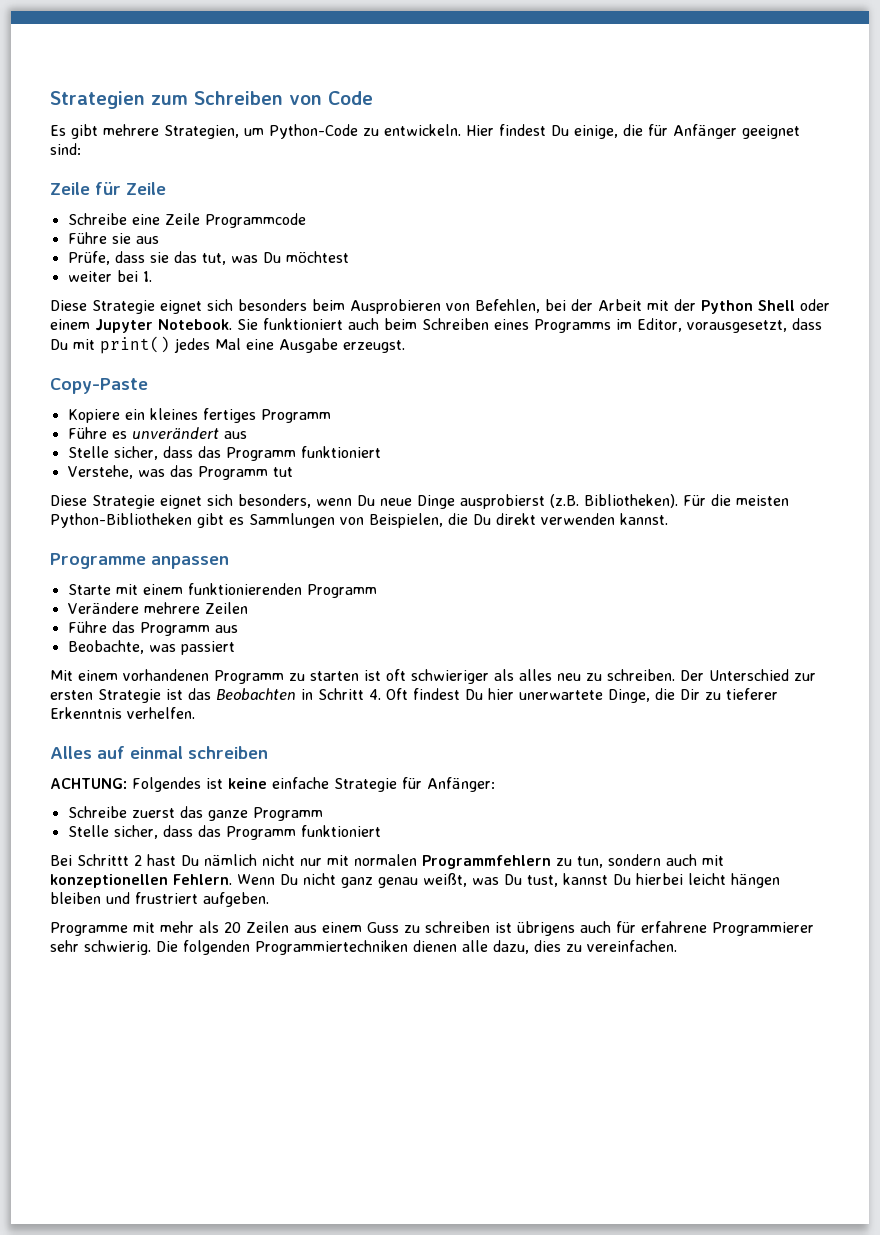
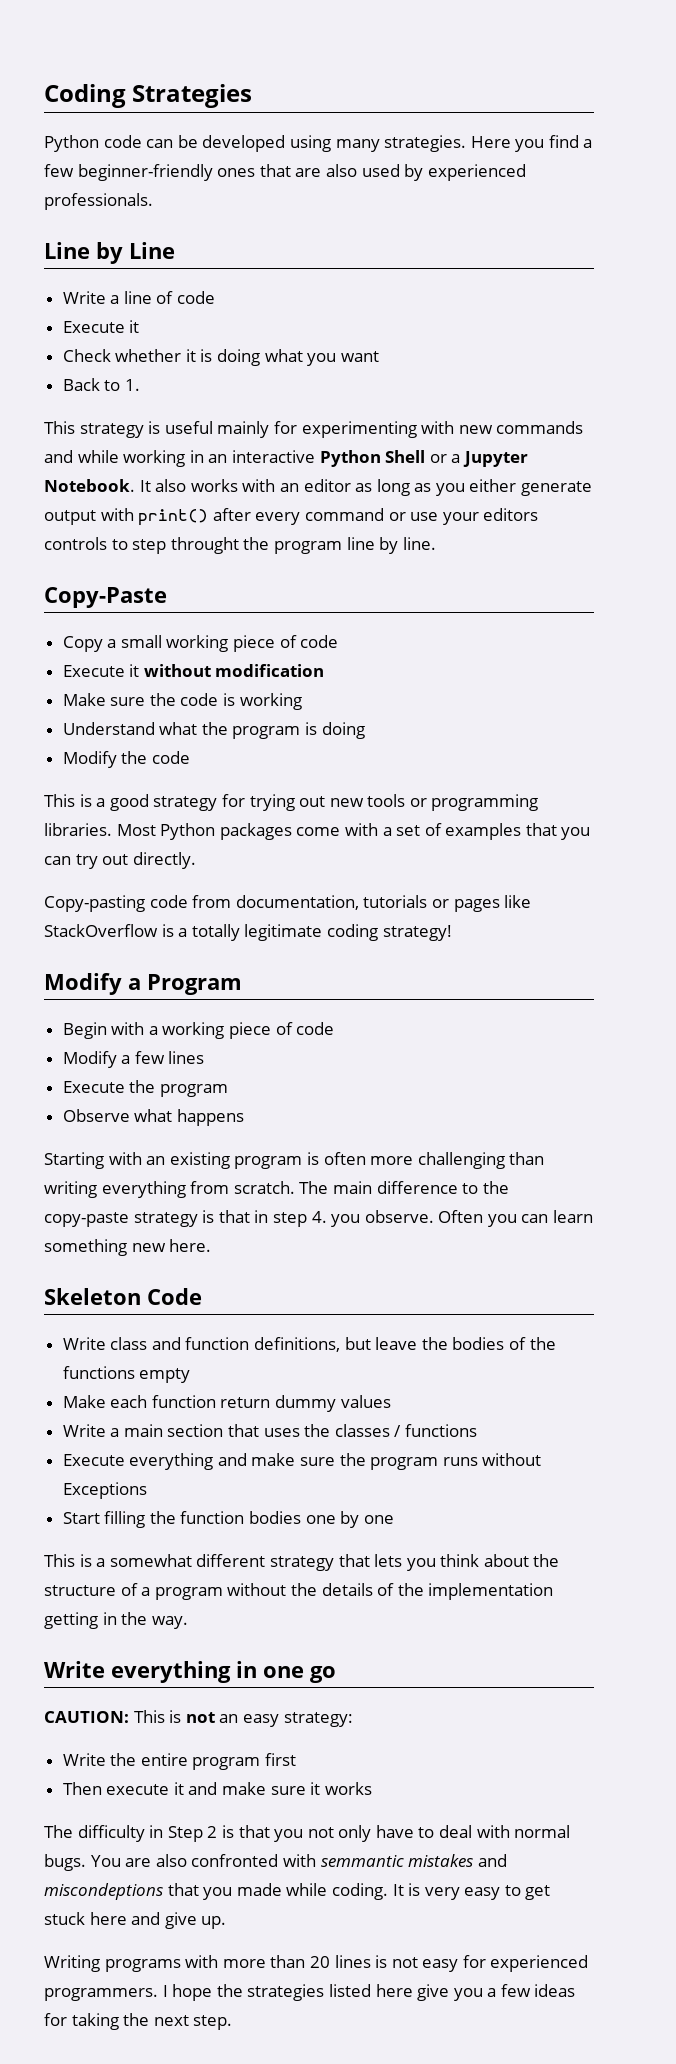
- Strategien zum Schreiben von Code
- Es gibt mehrere Strategien, um Python-Code zu entwickeln. Hier findest Du einige, die für Anfänger geeignet sind:
- Zeile für Zeile
- Schreibe eine Zeile Programmcode
- Führe sie aus
- Prüfe, dass sie das tut, was Du möchtest
- weiter bei 1.
- Diese Strategie eignet sich besonders beim Ausprobieren von Befehlen, bei der Arbeit mit der Python Shell oder einem Jupyter Notebook. Sie funktioniert auch beim Schreiben eines Programms im Editor, vorausgesetzt, dass Du mit print() jedes Mal eine Ausgabe erzeugst.
+ Coding Strategies
+ Python code can be developed using many strategies. Here you find a few beginner-friendly ones that are also used by experienced professionals.
+ Line by Line
+ Write a line of code
+ Execute it
+ Check whether it is doing what you want
+ Back to 1.
+ This strategy is useful mainly for experimenting with new commands and while working in an interactive Python Shell or a Jupyter Notebook. It also works with an editor as long as you either generate output with print() after every command or use your editors controls to step throught the program line by line.
  Copy-Paste
- Kopiere ein kleines fertiges Programm
- Führe es unverändert aus
- Stelle sicher, dass das Programm funktioniert
- Verstehe, was das Programm tut
- Diese Strategie eignet sich besonders, wenn Du neue Dinge ausprobierst (z.B. Bibliotheken). Für die meisten Python-Bibliotheken gibt es Sammlungen von Beispielen, die Du direkt verwenden kannst.
- Programme anpassen
- Starte mit einem funktionierenden Programm
- Verändere mehrere Zeilen
- Führe das Programm aus
- Beobachte, was passiert
- Mit einem vorhandenen Programm zu starten ist oft schwieriger als alles neu zu schreiben. Der Unterschied zur ersten Strategie ist das Beobachten in Schritt 4. Oft findest Du hier unerwartete Dinge, die Dir zu tieferer Erkenntnis verhelfen.
- Alles auf einmal schreiben
- ACHTUNG: Folgendes ist keine einfache Strategie für Anfänger:
- Schreibe zuerst das ganze Programm
- Stelle sicher, dass das Programm funktioniert
- Bei Schrittt 2 hast Du nämlich nicht nur mit normalen Programmfehlern zu tun, sondern auch mit konzeptionellen Fehlern. Wenn Du nicht ganz genau weißt, was Du tust, kannst Du hierbei leicht hängen bleiben und frustriert aufgeben.
- Programme mit mehr als 20 Zeilen aus einem Guss zu schreiben ist übrigens auch für erfahrene Programmierer sehr schwierig. Die folgenden Programmiertechniken dienen alle dazu, dies zu vereinfachen.
+ Copy a small working piece of code
+ Execute it without modification
+ Make sure the code is working
+ Understand what the program is doing
+ Modify the code
+ This is a good strategy for trying out new tools or programming libraries. Most Python packages come with a set of examples that you can try out directly.
+ Copy-pasting code from documentation, tutorials or pages like StackOverflow is a totally legitimate coding strategy!
+ Modify a Program
+ Begin with a working piece of code
+ Modify a few lines
+ Execute the program
+ Observe what happens
+ Starting with an existing program is often more challenging than writing everything from scratch. The main difference to the copy-paste strategy is that in step 4. you observe. Often you can learn something new here.
+ Skeleton Code
+ Write class and function definitions, but leave the bodies of the functions empty
+ Make each function return dummy values
+ Write a main section that uses the classes / functions
+ Execute everything and make sure the program runs without Exceptions
+ Start filling the function bodies one by one
+ This is a somewhat different strategy that lets you think about the structure of a program without the details of the implementation getting in the way.
+ Write everything in one go
+ CAUTION: This is not an easy strategy:
+ Write the entire program first
+ Then execute it and make sure it works
+ The difficulty in Step 2 is that you not only have to deal with normal bugs. You are also confronted with semmantic mistakes and miscondeptions that you made while coding. It is very easy to get stuck here and give up.
+ Writing programs with more than 20 lines is not easy for experienced programmers. I hope the strategies listed here give you a few ideas for taking the next step.

